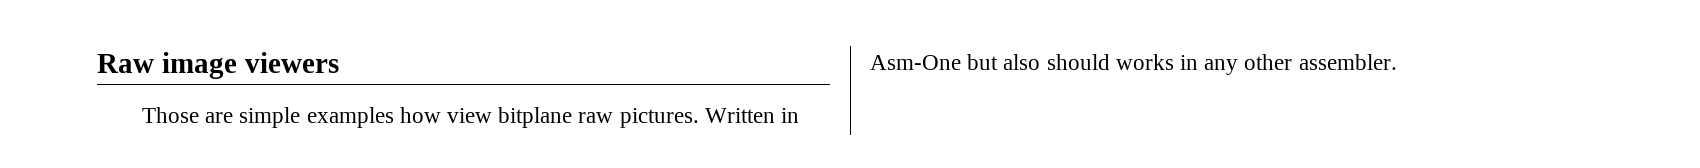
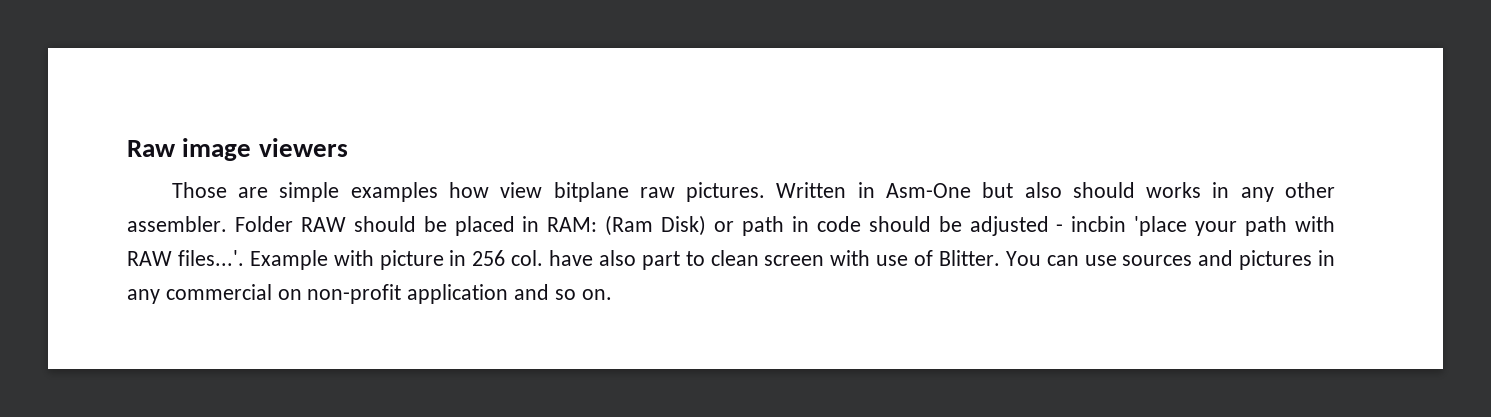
+ Folder RAW should be placed in RAM: (Ram Disk) or path in code should be adjusted - incbin 'place your path with RAW files...'. Example with picture in 256 col. have also part to clean screen with use of Blitter. You can use sources and pictures in any commercial on non-profit application and so on.

